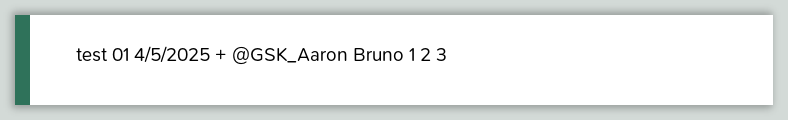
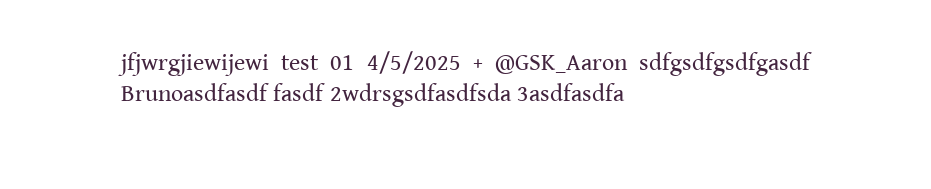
- test 01 4/5/2025 + @GSK_Aaron Bruno 1 2 3
+ jfjwrgjiewijewi test 01 4/5/2025 + @GSK_Aaron sdfgsdfgsdfgasdf Brunoasdfasdf fasdf 2wdrsgsdfasdfsda 3asdfasdfa

